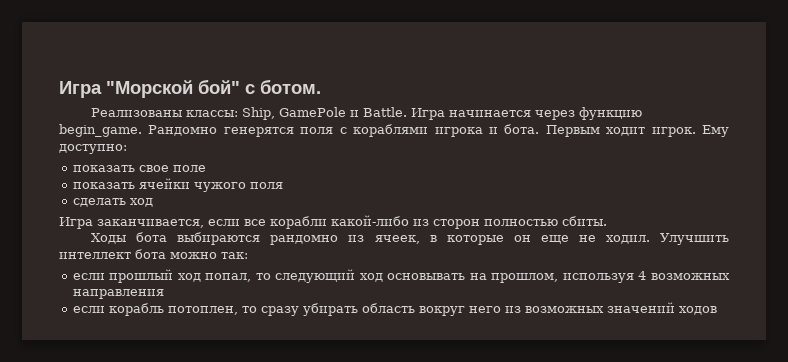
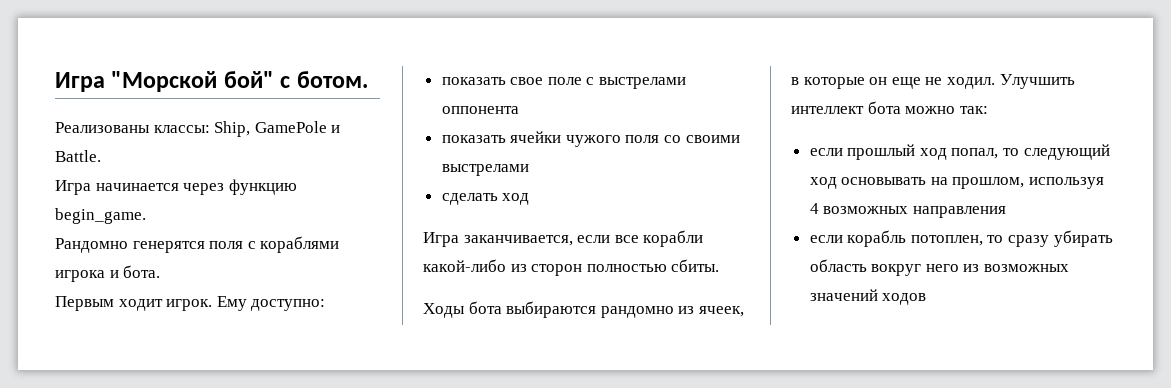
- Реализованы классы: Ship, GamePole и Battle. Игра начинается через функцию begin_game. Рандомно генерятся поля с кораблями игрока и бота. Первым ходит игрок.
+ Реализованы классы: Ship, GamePole и Battle.
+ Игра начинается через функцию begin_game.
+ Рандомно генерятся поля с кораблями игрока и бота.
+ Первым ходит игрок.
- показать свое поле
+ показать свое поле с выстрелами оппонента
- показать ячейки чужого поля
+ показать ячейки чужого поля со своими выстрелами

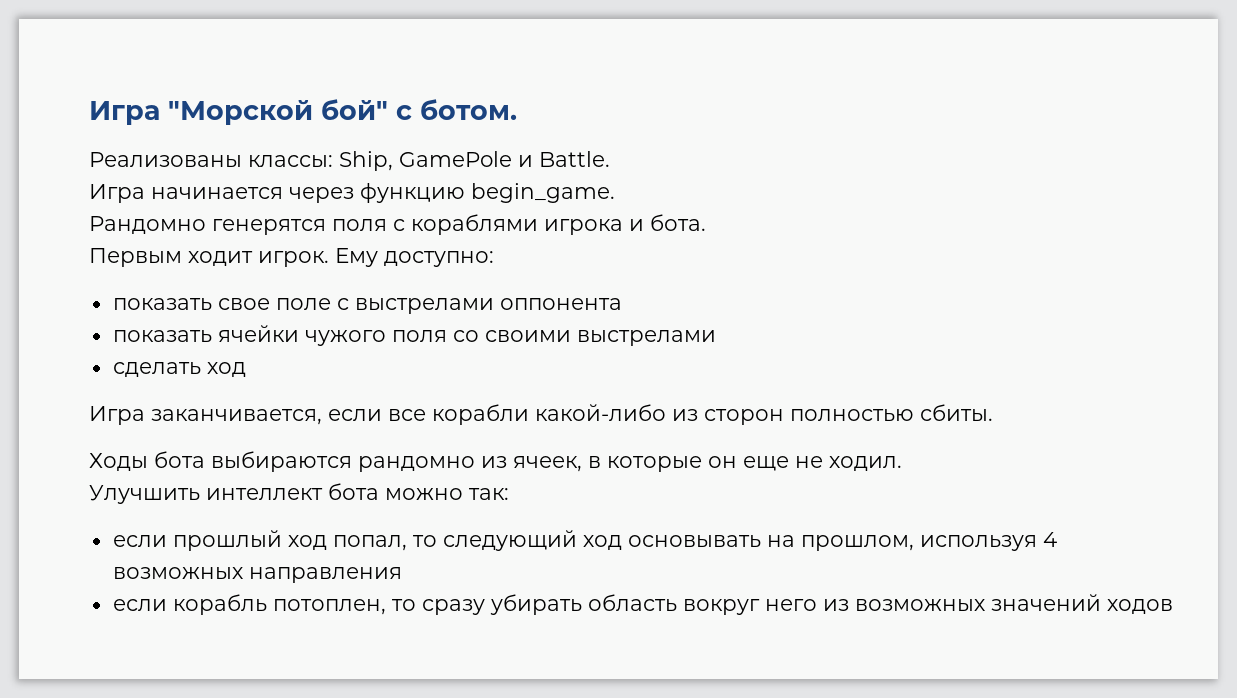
- Ходы бота выбираются рандомно из ячеек, в которые он еще не ходил. Улучшить интеллект бота можно так:
+ Ходы бота выбираются рандомно из ячеек, в которые он еще не ходил.
+ Улучшить интеллект бота можно так:

